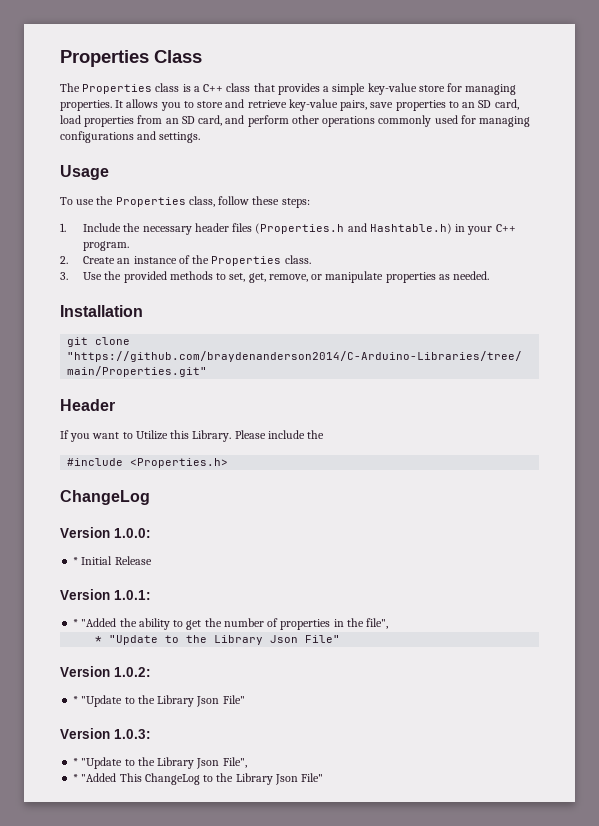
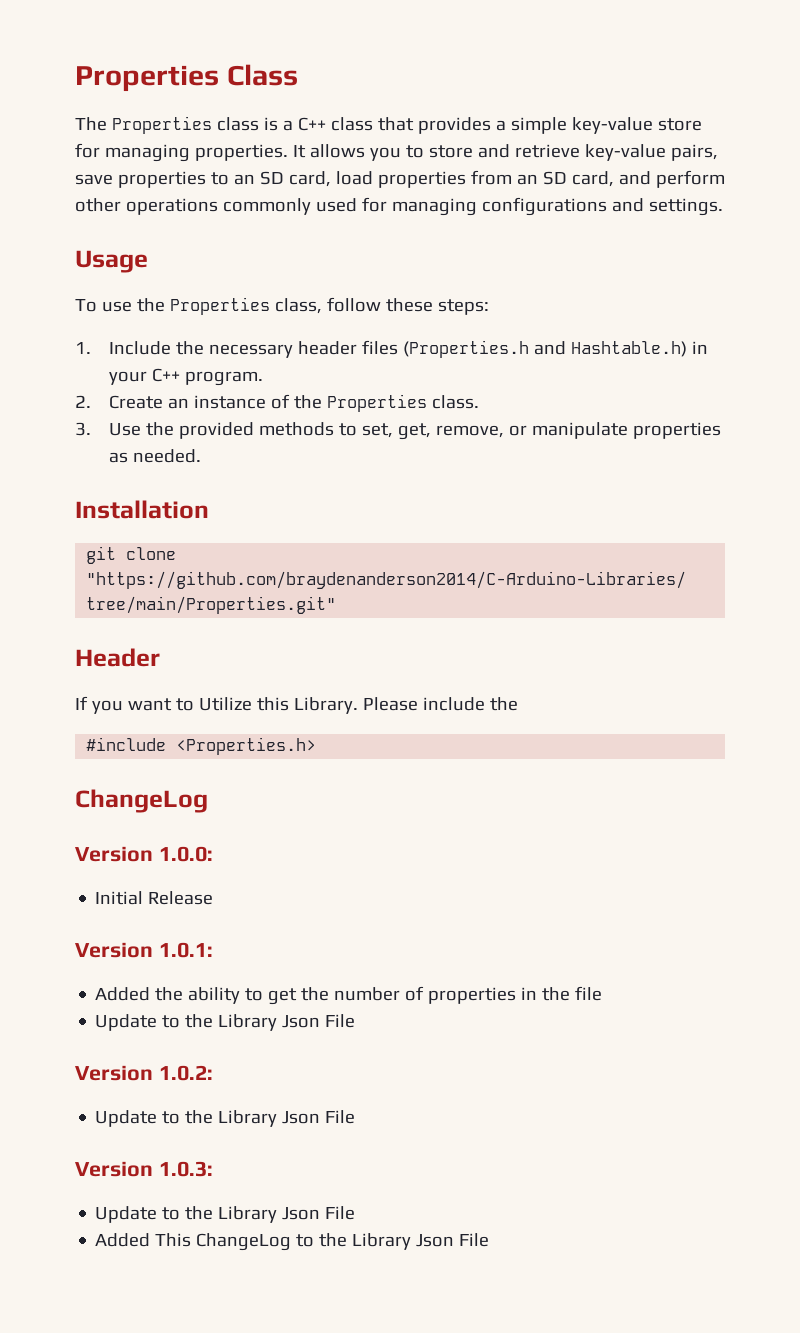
- * Initial Release
+ Initial Release
- * "Added the ability to get the number of properties in the file",
- * "Update to the Library Json File"
+ Added the ability to get the number of properties in the file
+ Update to the Library Json File
  Version 1.0.2:
- * "Update to the Library Json File"
+ Update to the Library Json File
  Version 1.0.3:
- * "Update to the Library Json File",
- * "Added This ChangeLog to the Library Json File"
+ Update to the Library Json File
+ Added This ChangeLog to the Library Json File

